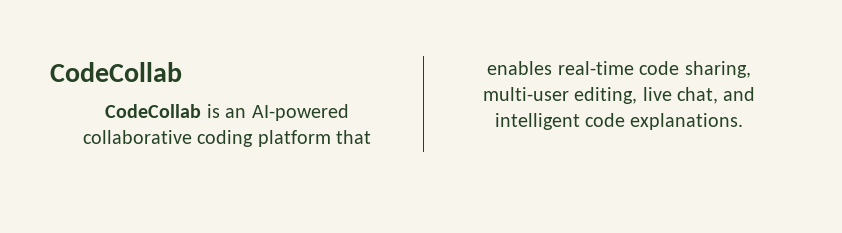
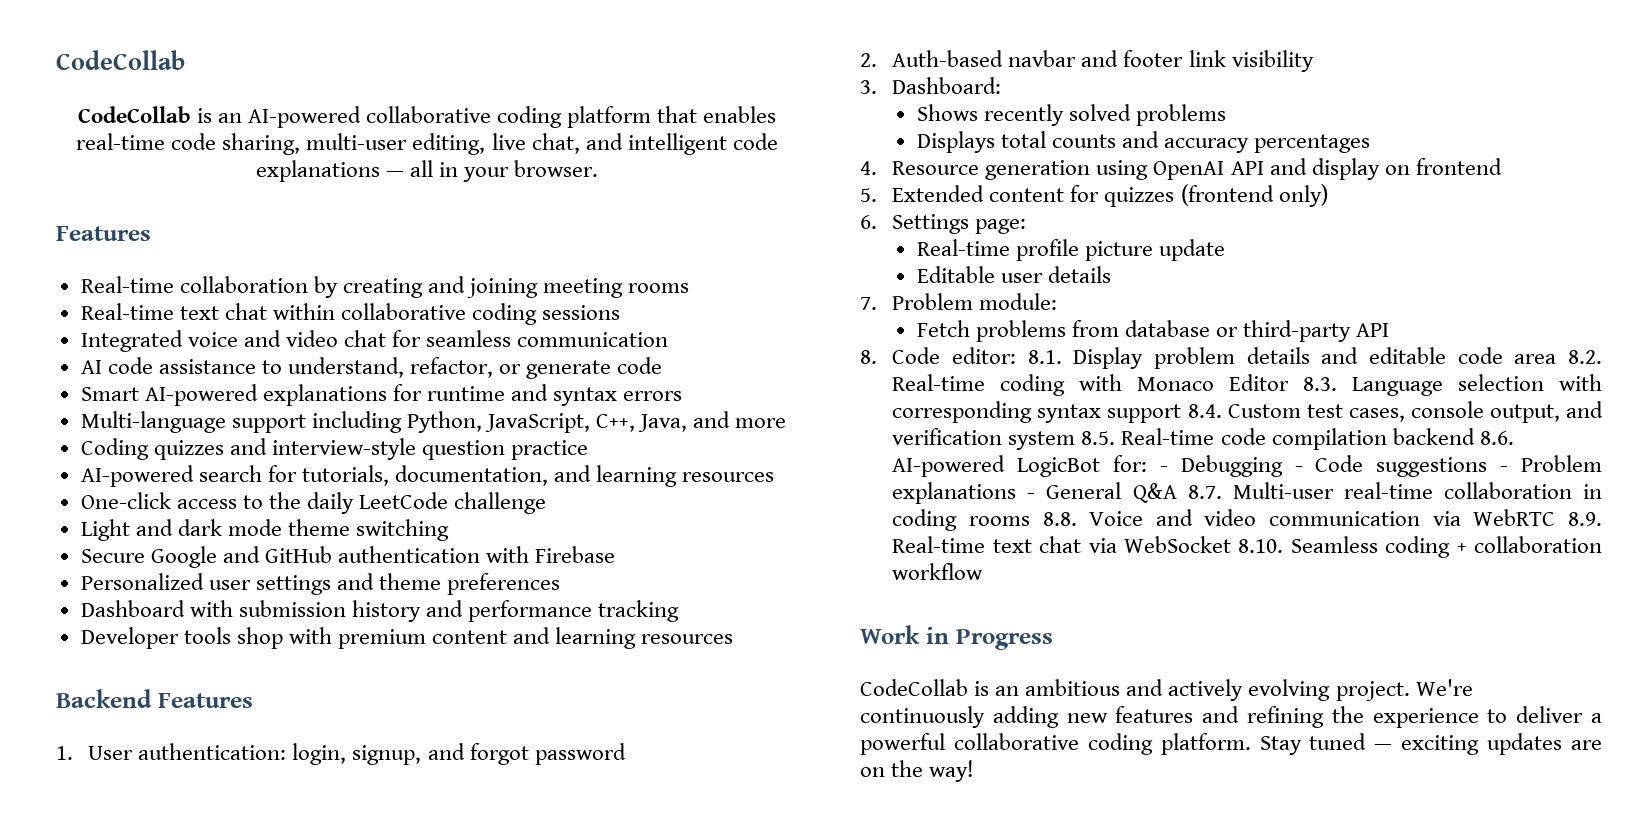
- CodeCollab is an AI-powered collaborative coding platform that enables real-time code sharing, multi-user editing, live chat, and intelligent code explanations.
+ CodeCollab is an AI-powered collaborative coding platform that enables real-time code sharing, multi-user editing, live chat, and intelligent code explanations — all in your browser.
+ Features
+ Real-time collaboration by creating and joining meeting rooms
+ Real-time text chat within collaborative coding sessions
+ Integrated voice and video chat for seamless communication
+ AI code assistance to understand, refactor, or generate code
+ Smart AI-powered explanations for runtime and syntax errors
+ Multi-language support including Python, JavaScript, C++, Java, and more
+ Coding quizzes and interview-style question practice
+ AI-powered search for tutorials, documentation, and learning resources
+ One-click access to the daily LeetCode challenge
+ Light and dark mode theme switching
+ Secure Google and GitHub authentication with Firebase
+ Personalized user settings and theme preferences
+ Dashboard with submission history and performance tracking
+ Developer tools shop with premium content and learning resources
+ Backend Features
+ 1. User authentication: login, signup, and forgot password
+ 2. Auth-based navbar and footer link visibility
+ 3. Dashboard:
+ Shows recently solved problems
+ Displays total counts and accuracy percentages
+ 4. Resource generation using OpenAI API and display on frontend
+ 5. Extended content for quizzes (frontend only)
+ 6. Settings page:
+ Real-time profile picture update
+ Editable user details
+ 7. Problem module:
+ Fetch problems from database or third-party API
+ 8. Code editor: 8.1. Display problem details and editable code area 8.2. Real-time coding with Monaco Editor 8.3. Language selection with corresponding syntax support 8.4. Custom test cases, console output, and verification system 8.5. Real-time code compilation backend 8.6. AI-powered LogicBot for: - Debugging - Code suggestions - Problem explanations - General Q&A 8.7. Multi-user real-time collaboration in coding rooms 8.8. Voice and video communication via WebRTC 8.9. Real-time text chat via WebSocket 8.10. Seamless coding + collaboration workflow
+ Work in Progress
+ CodeCollab is an ambitious and actively evolving project. We're continuously adding new features and refining the experience to deliver a powerful collaborative coding platform. Stay tuned — exciting updates are on the way!

